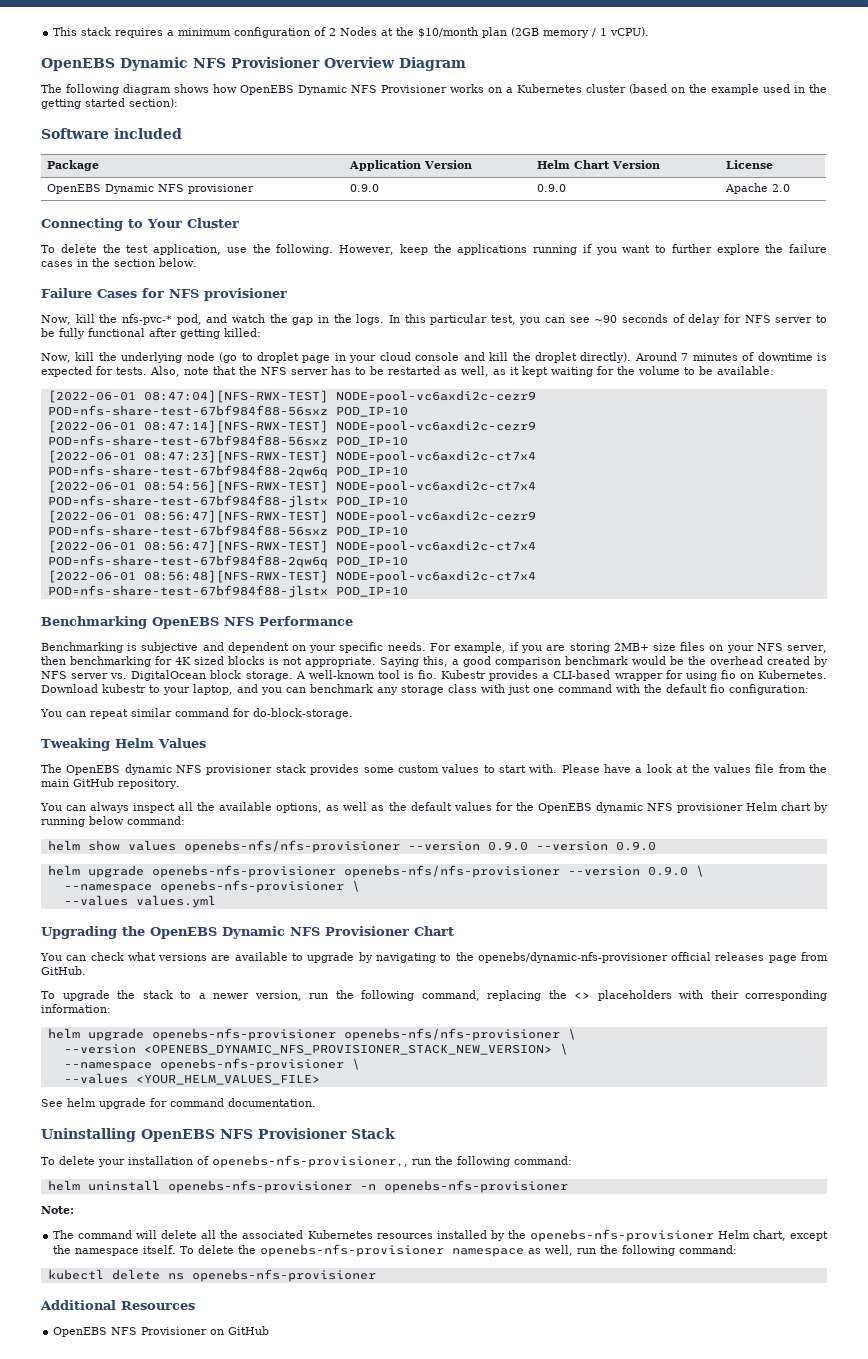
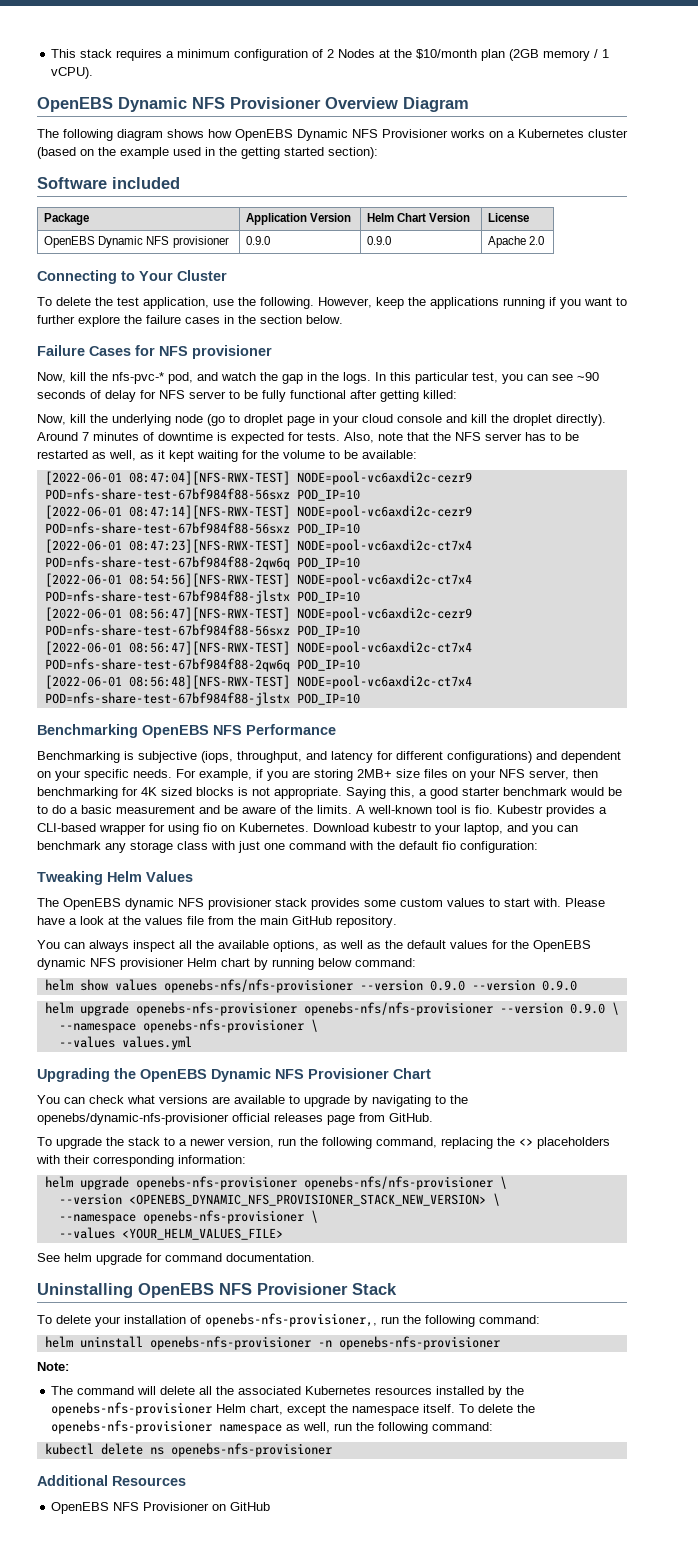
- Benchmarking is subjective and dependent on your specific needs.
+ Benchmarking is subjective (iops, throughput, and latency for different configurations) and dependent on your specific needs.
- Saying this, a good comparison benchmark would be the overhead created by NFS server vs. DigitalOcean block storage.
+ Saying this, a good starter benchmark would be to do a basic measurement and be aware of the limits.
- You can repeat similar command for do-block-storage.

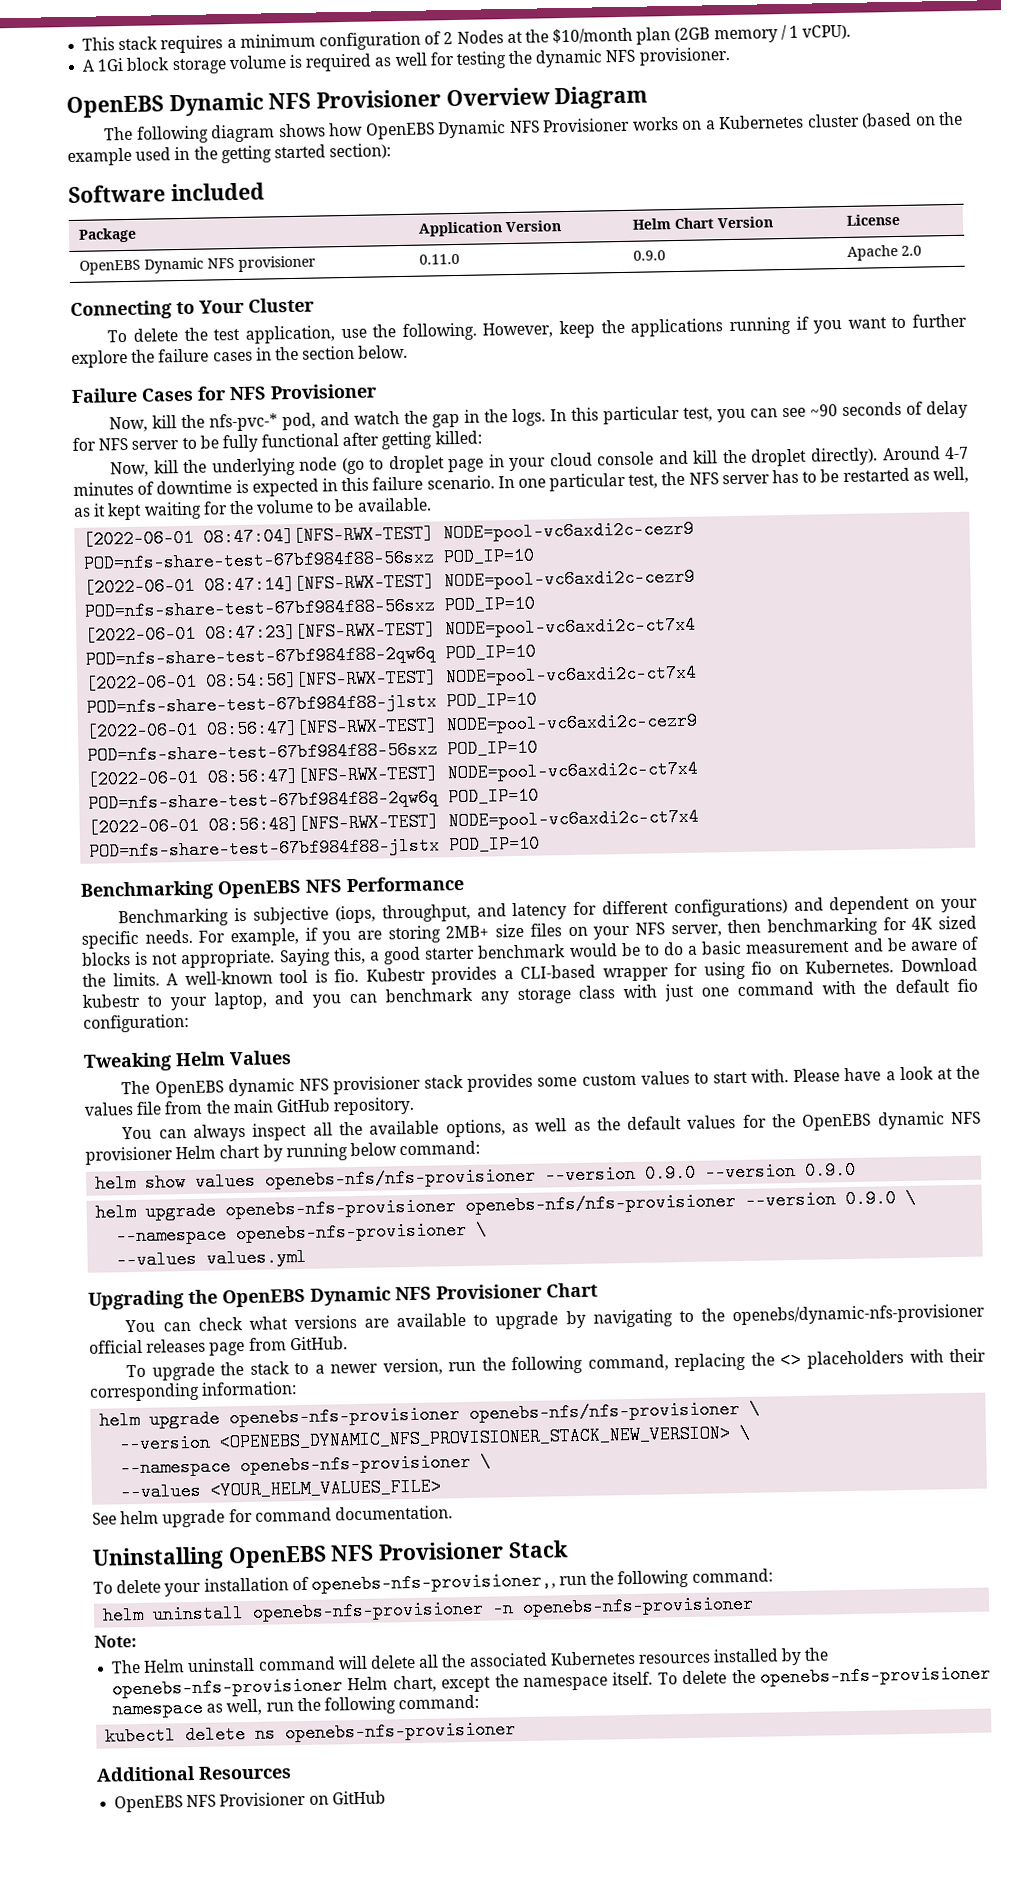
+ A 1Gi block storage volume is required as well for testing the dynamic NFS provisioner.
- OpenEBS Dynamic NFS provisioner | 0.9.0 | 0.9.0 | Apache 2.0
+ OpenEBS Dynamic NFS provisioner | 0.11.0 | 0.9.0 | Apache 2.0
- Failure Cases for NFS provisioner
+ Failure Cases for NFS Provisioner
- Around 7 minutes of downtime is expected for tests. Also, note that the NFS server has to be restarted as well, as it kept waiting for the volume to be available:
+ Around 4-7 minutes of downtime is expected in this failure scenario. In one particular test, the NFS server has to be restarted as well, as it kept waiting for the volume to be available.
- The command will delete all the associated Kubernetes resources installed by the openebs-nfs-provisioner Helm chart, except the namespace itself.
+ The Helm uninstall command will delete all the associated Kubernetes resources installed by the openebs-nfs-provisioner Helm chart, except the namespace itself.

